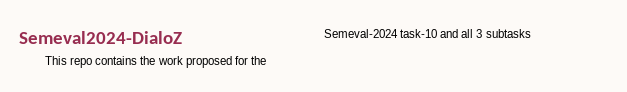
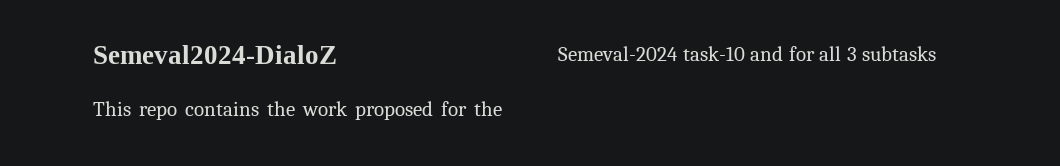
- This repo contains the work proposed for the Semeval-2024 task-10 and all 3 subtasks
+ This repo contains the work proposed for the Semeval-2024 task-10 and for all 3 subtasks

